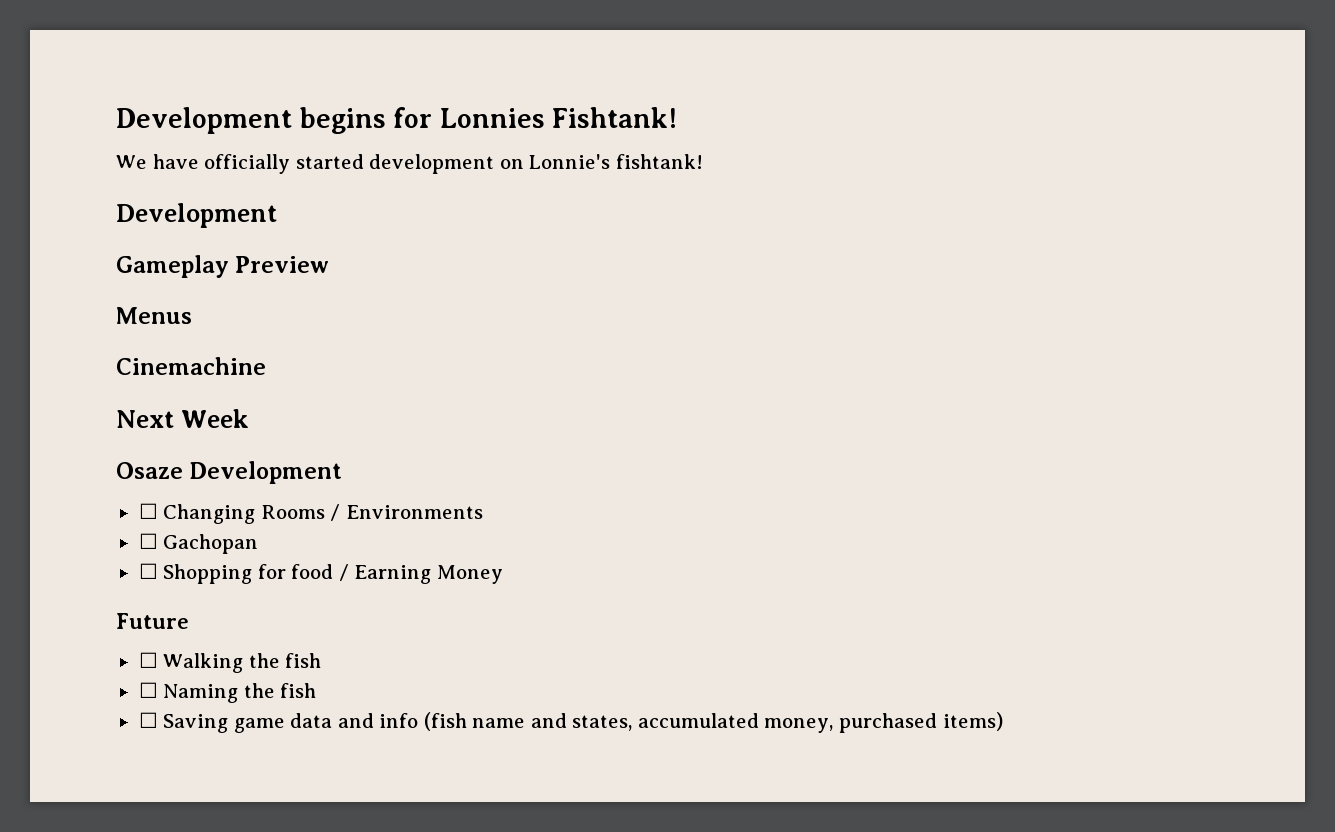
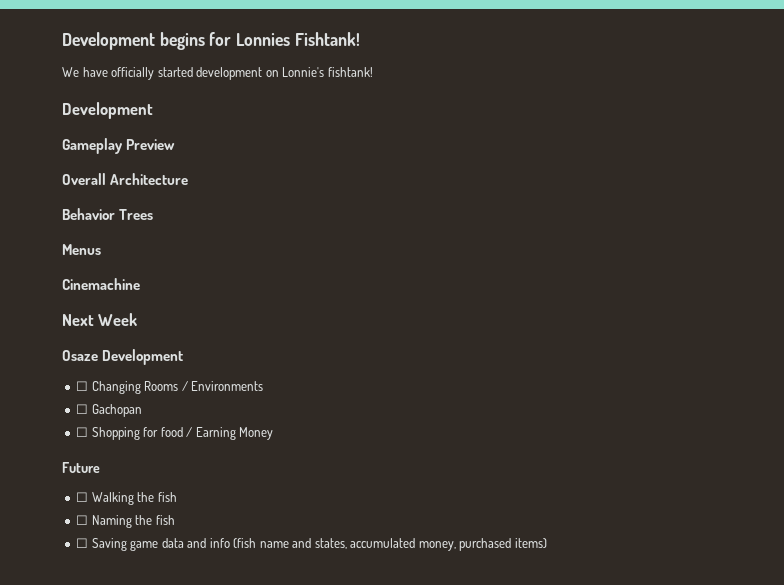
+ Overall Architecture
+ Behavior Trees

